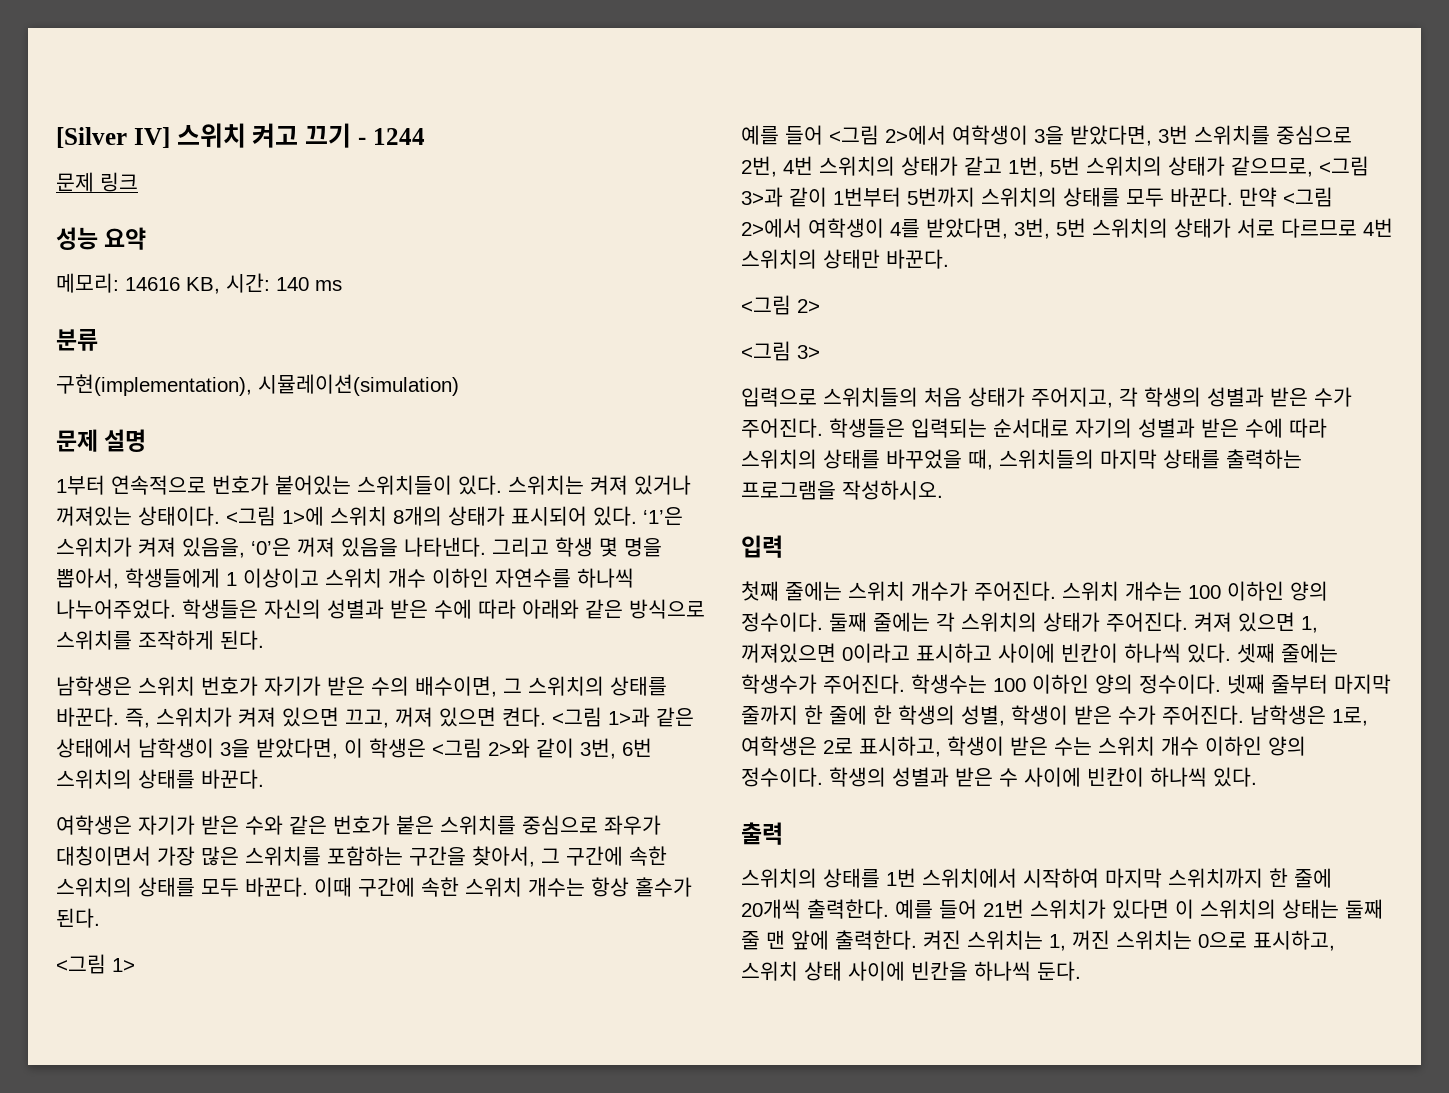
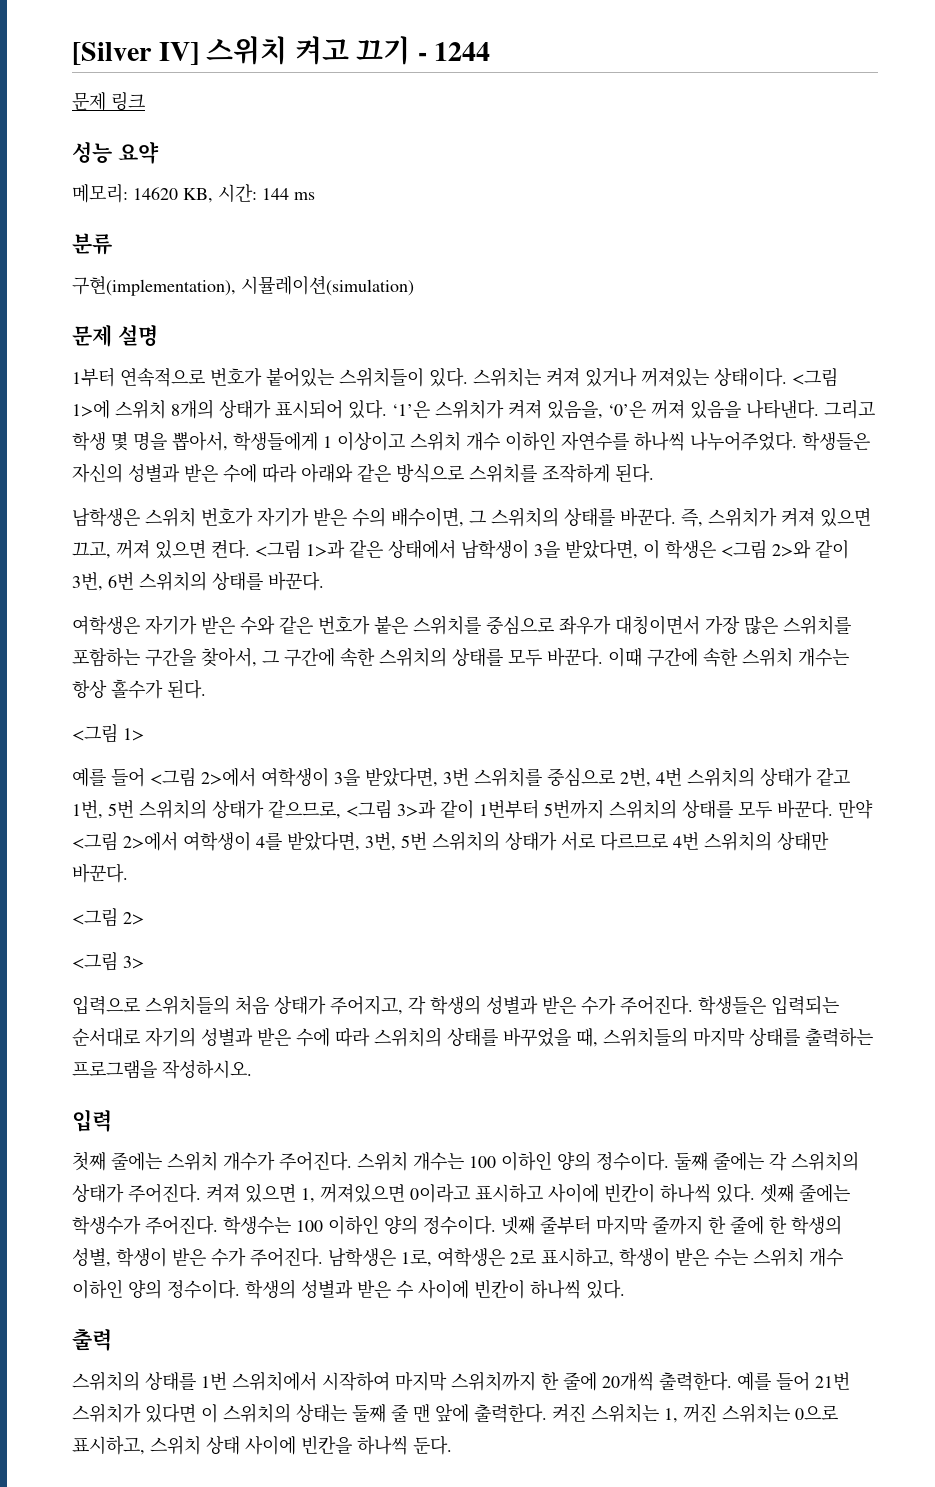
- 메모리: 14616 KB, 시간: 140 ms
+ 메모리: 14620 KB, 시간: 144 ms

